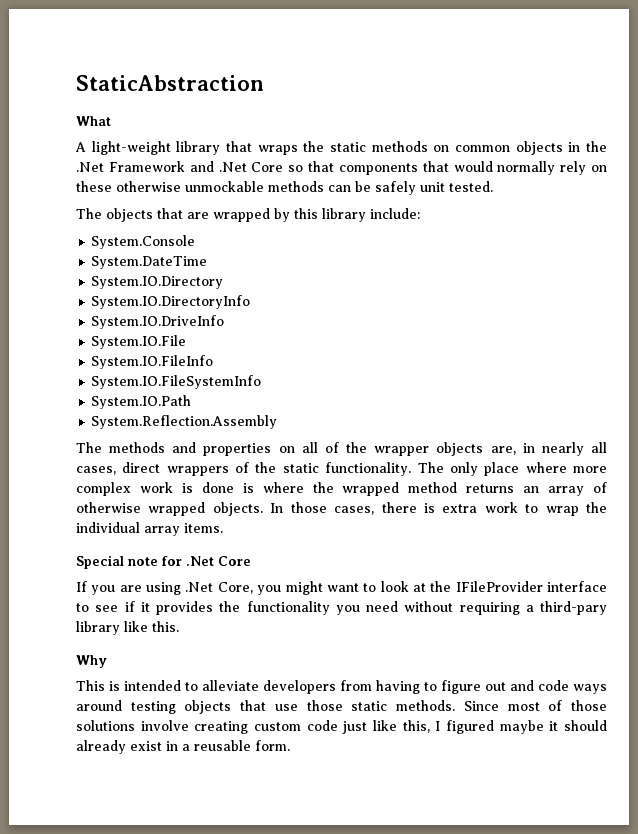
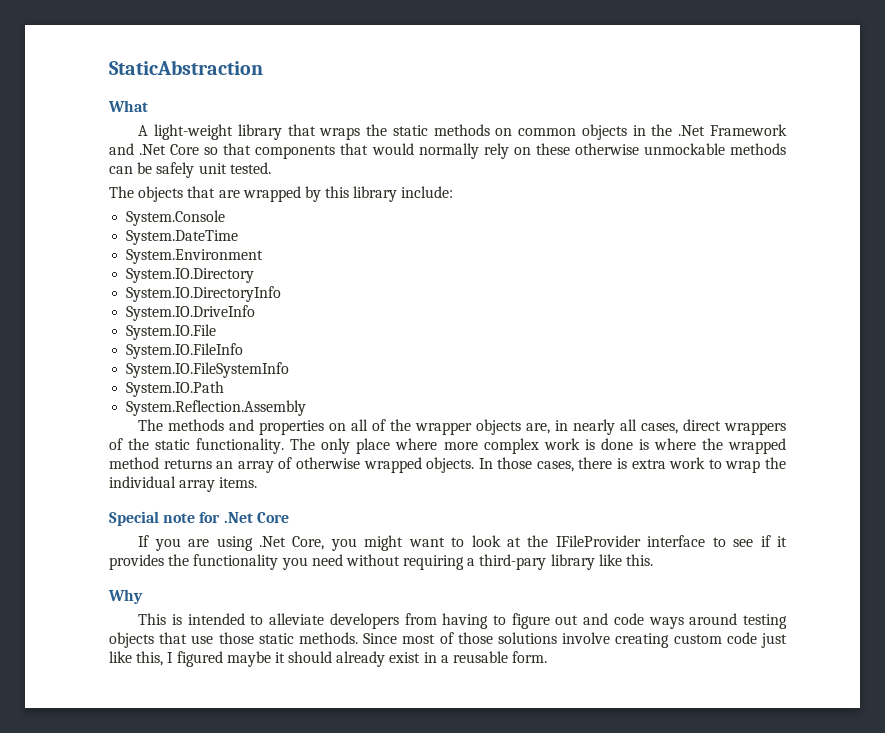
+ System.Environment

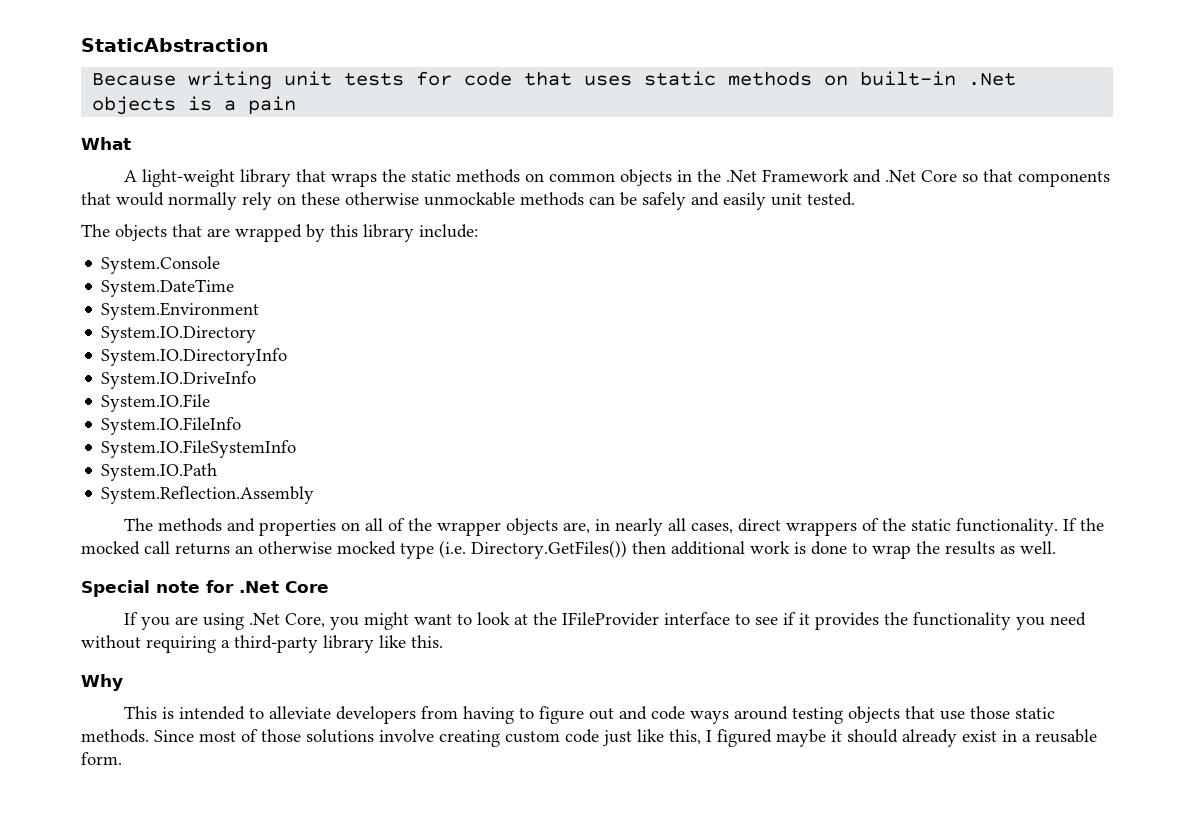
+ Because writing unit tests for code that uses static methods on built-in .Net objects is a pain
- A light-weight library that wraps the static methods on common objects in the .Net Framework and .Net Core so that components that would normally rely on these otherwise unmockable methods can be safely unit tested.
+ A light-weight library that wraps the static methods on common objects in the .Net Framework and .Net Core so that components that would normally rely on these otherwise unmockable methods can be safely and easily unit tested.
- The only place where more complex work is done is where the wrapped method returns an array of otherwise wrapped objects. In those cases, there is extra work to wrap the individual array items.
+ If the mocked call returns an otherwise mocked type (i.e. Directory.GetFiles()) then additional work is done to wrap the results as well.
- If you are using .Net Core, you might want to look at the IFileProvider interface to see if it provides the functionality you need without requiring a third-pary library like this.
+ If you are using .Net Core, you might want to look at the IFileProvider interface to see if it provides the functionality you need without requiring a third-party library like this.

